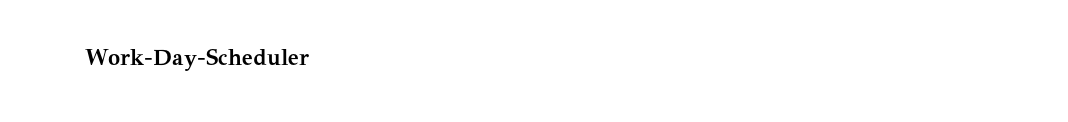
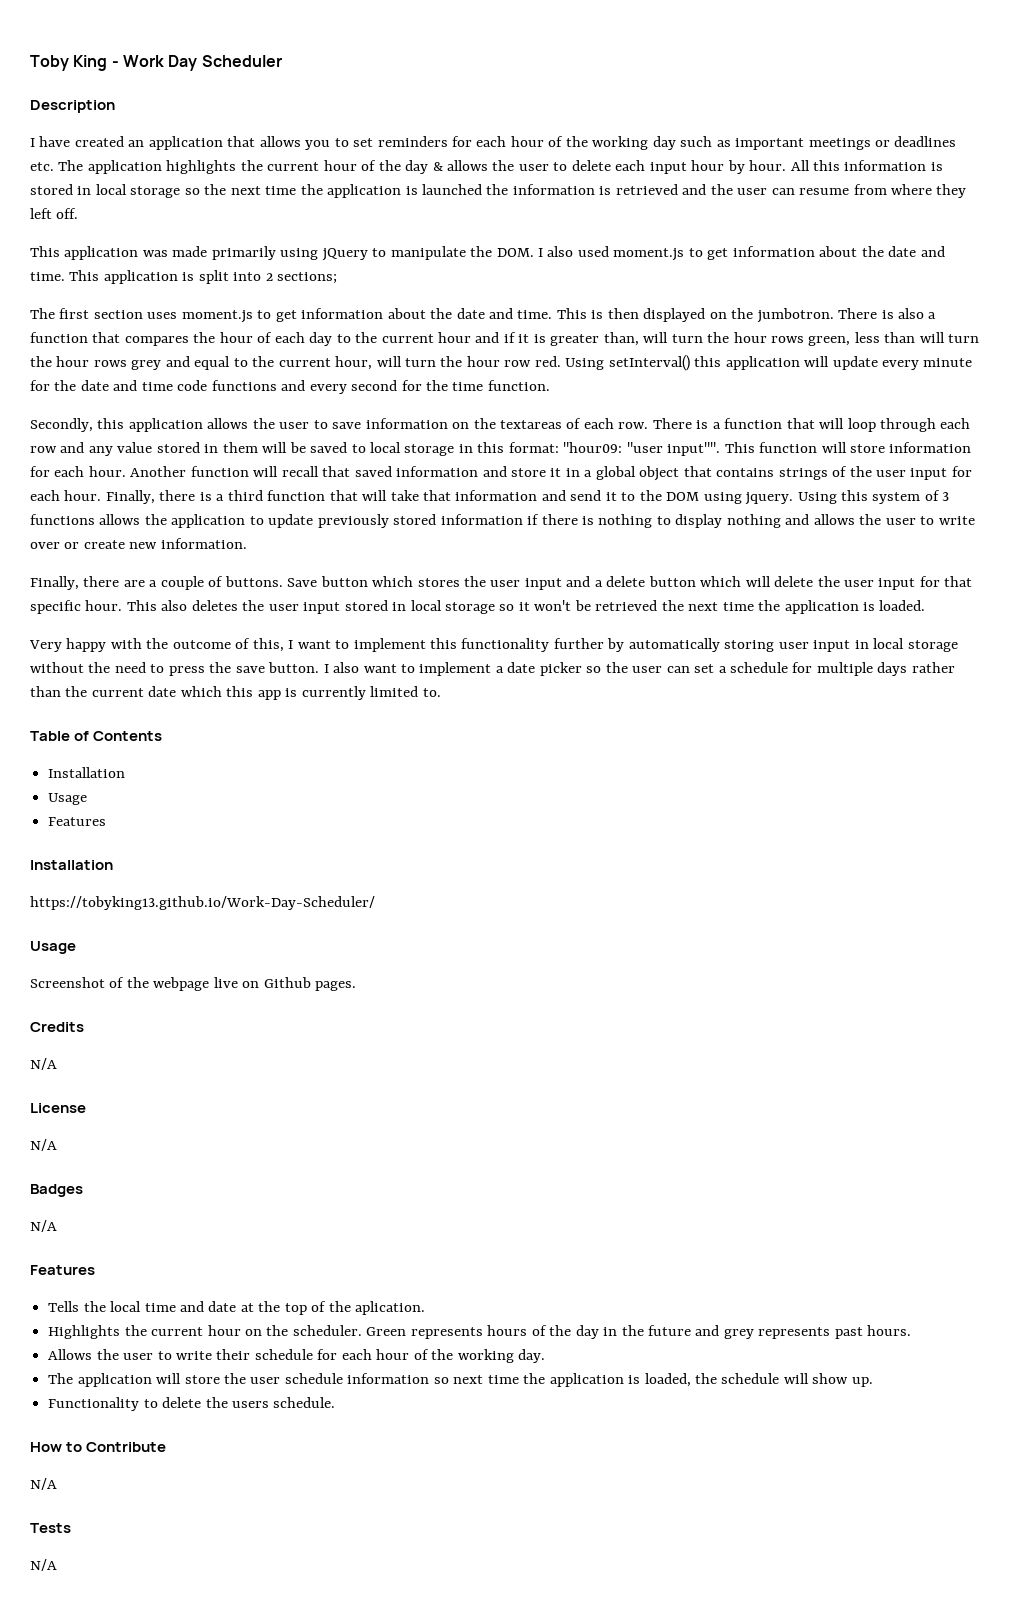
- Work-Day-Scheduler
+ Toby King - Work Day Scheduler
+ Description
+ I have created an application that allows you to set reminders for each hour of the working day such as important meetings or deadlines etc. The application highlights the current hour of the day & allows the user to delete each input hour by hour. All this information is stored in local storage so the next time the application is launched the information is retrieved and the user can resume from where they left off.
+ This application was made primarily using jQuery to manipulate the DOM. I also used moment.js to get information about the date and time. This application is split into 2 sections;
+ The first section uses moment.js to get information about the date and time. This is then displayed on the jumbotron. There is also a function that compares the hour of each day to the current hour and if it is greater than, will turn the hour rows green, less than will turn the hour rows grey and equal to the current hour, will turn the hour row red. Using setInterval() this application will update every minute for the date and time code functions and every second for the time function.
+ Secondly, this application allows the user to save information on the textareas of each row. There is a function that will loop through each row and any value stored in them will be saved to local storage in this format: "hour09: "user input"". This function will store information for each hour. Another function will recall that saved information and store it in a global object that contains strings of the user input for each hour. Finally, there is a third function that will take that information and send it to the DOM using jquery. Using this system of 3 functions allows the application to update previously stored information if there is nothing to display nothing and allows the user to write over or create new information.
+ Finally, there are a couple of buttons. Save button which stores the user input and a delete button which will delete the user input for that specific hour. This also deletes the user input stored in local storage so it won't be retrieved the next time the application is loaded.
+ Very happy with the outcome of this, I want to implement this functionality further by automatically storing user input in local storage without the need to press the save button. I also want to implement a date picker so the user can set a schedule for multiple days rather than the current date which this app is currently limited to.
+ Table of Contents
+ Installation
+ Usage
+ Features
+ Installation
+ https://tobyking13.github.io/Work-Day-Scheduler/
+ Usage
+ Screenshot of the webpage live on Github pages.
+ Credits
+ N/A
+ License
+ N/A
+ Badges
+ N/A
+ Features
+ Tells the local time and date at the top of the aplication.
+ Highlights the current hour on the scheduler. Green represents hours of the day in the future and grey represents past hours.
+ Allows the user to write their schedule for each hour of the working day.
+ The application will store the user schedule information so next time the application is loaded, the schedule will show up.
+ Functionality to delete the users schedule.
+ How to Contribute
+ N/A
+ Tests
+ N/A

